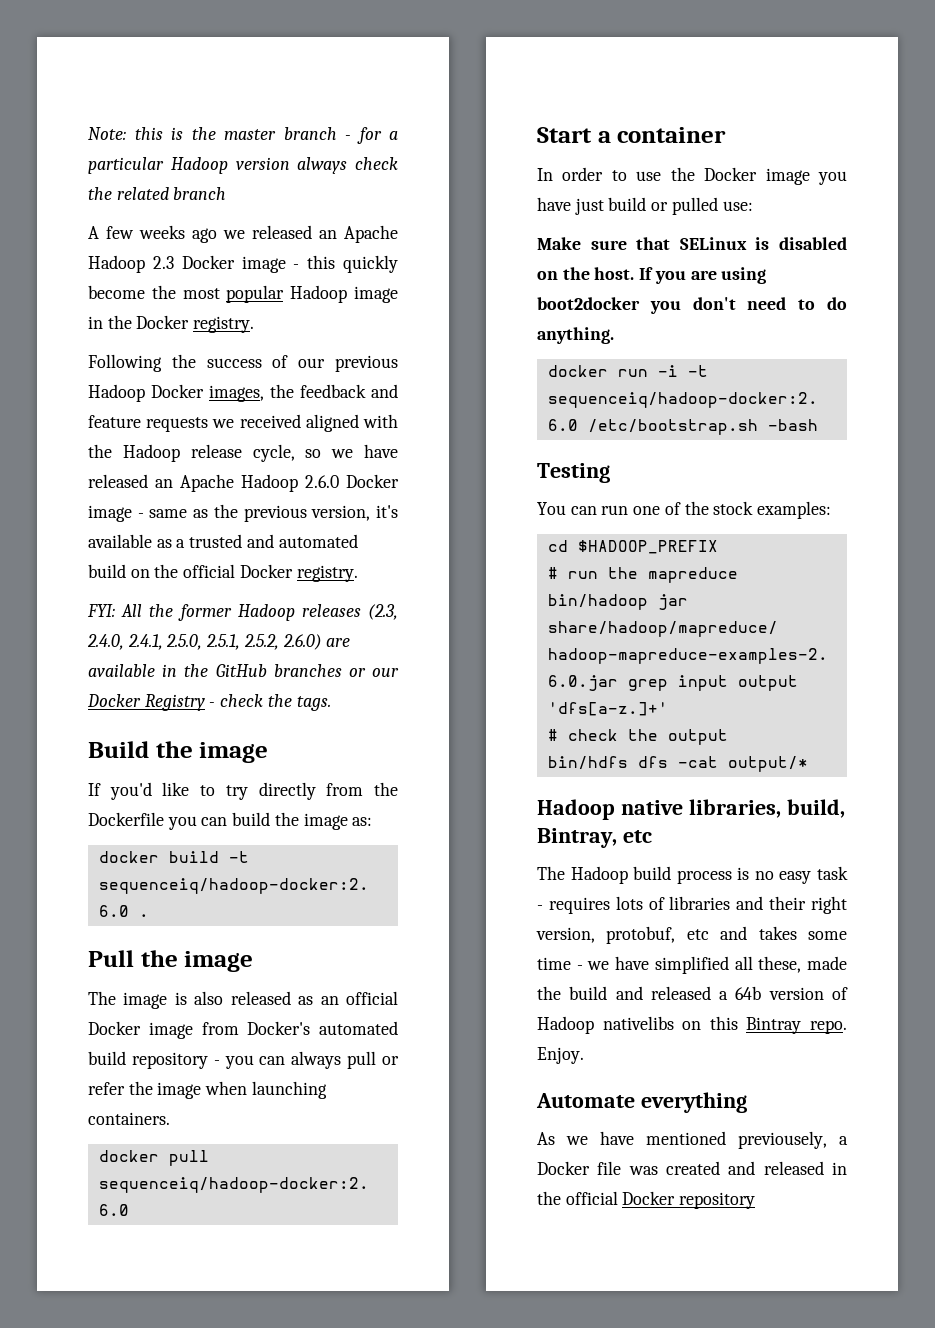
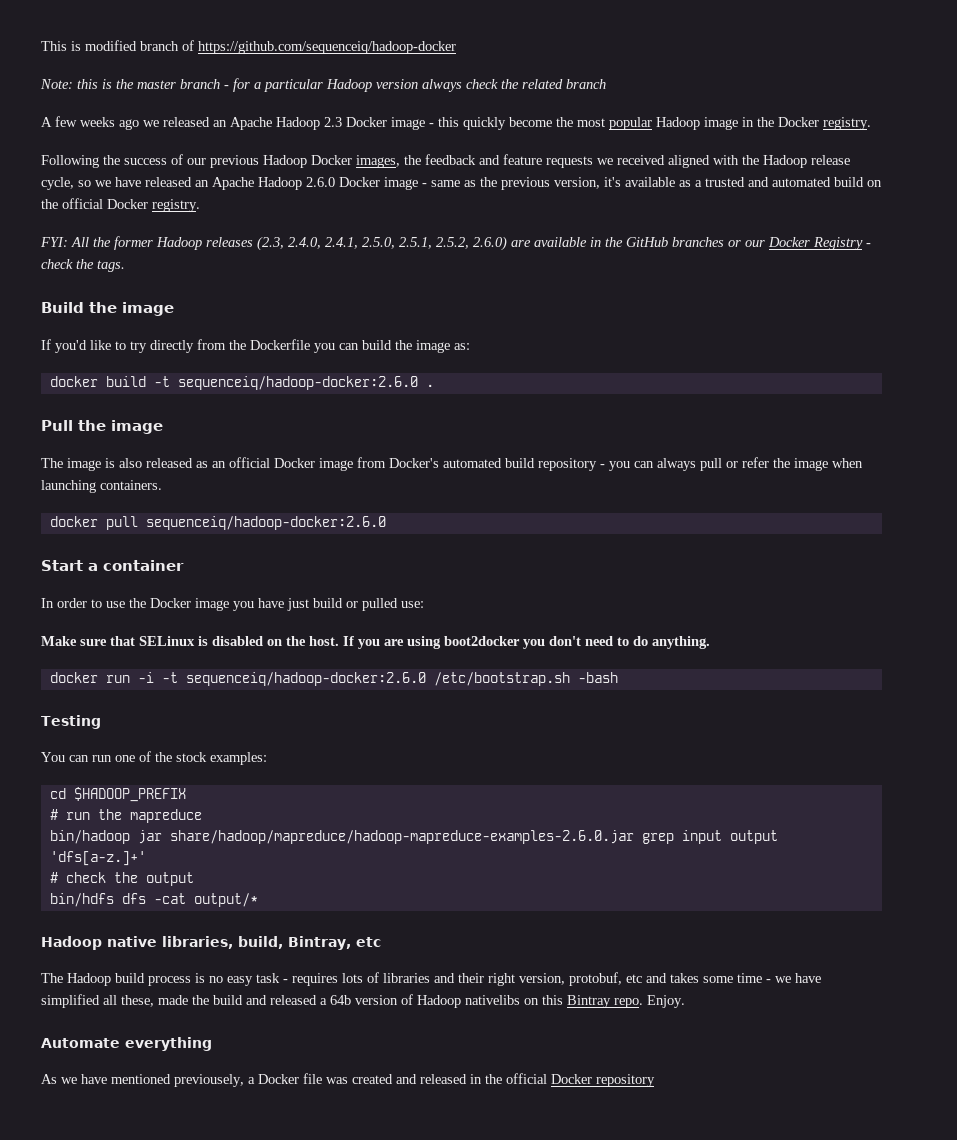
+ This is modified branch of https://github.com/sequenceiq/hadoop-docker

